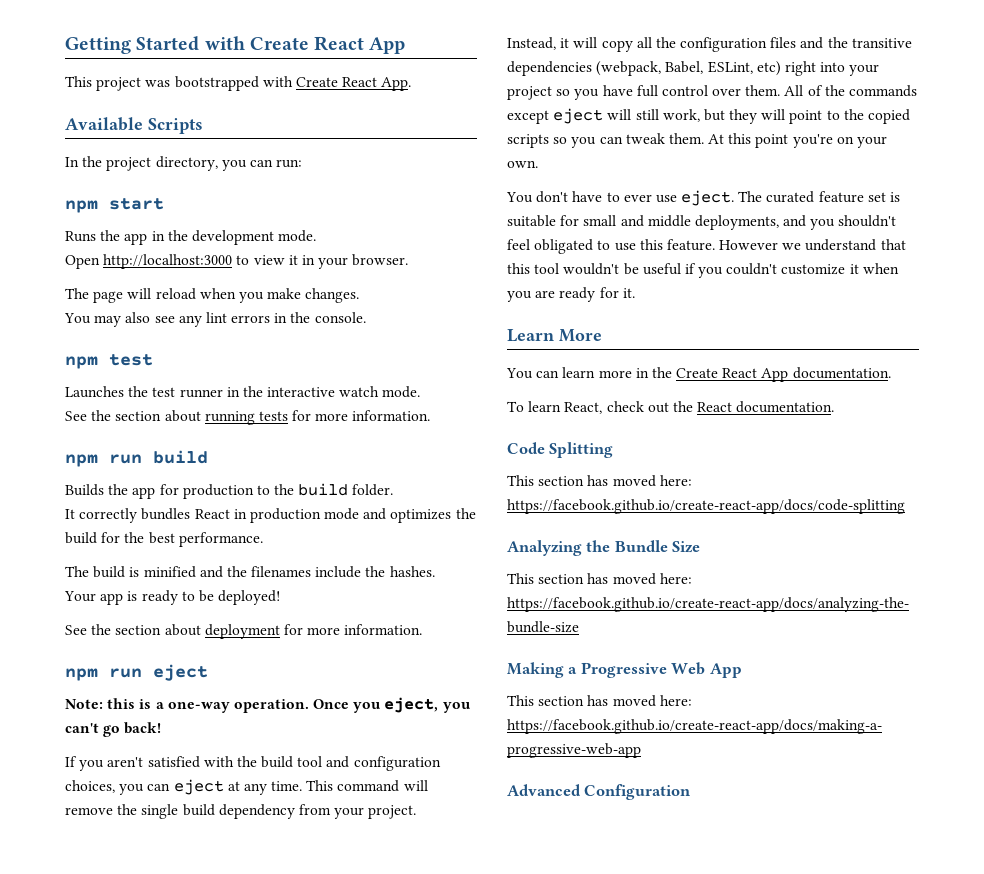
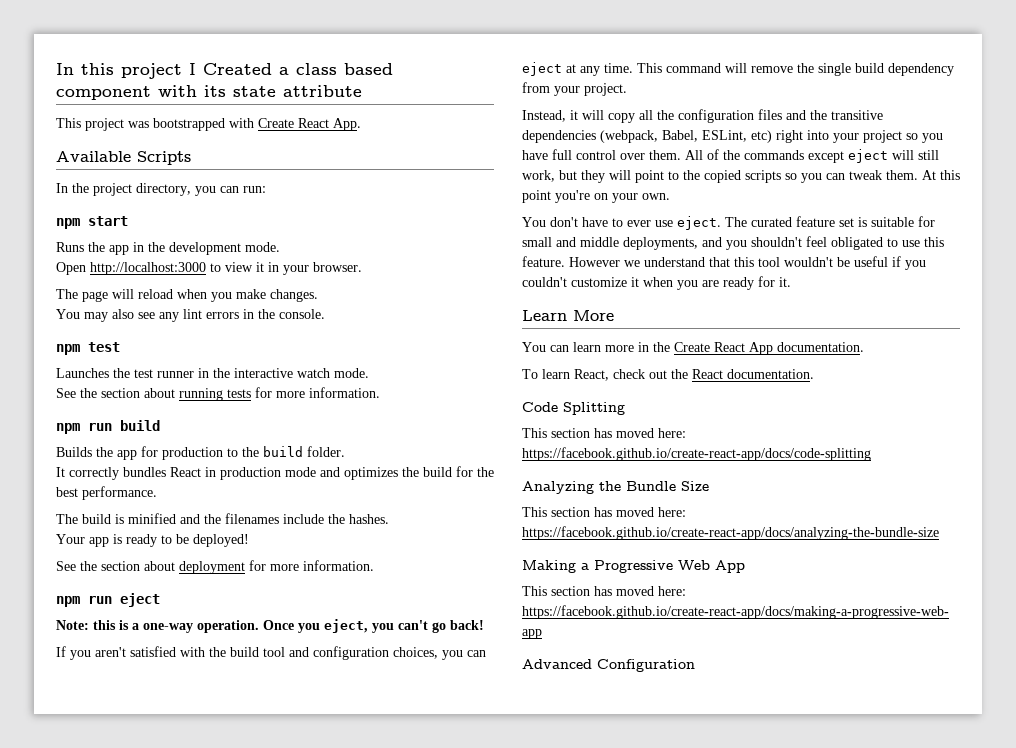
- Getting Started with Create React App
+ In this project I Created a class based component with its state attribute

